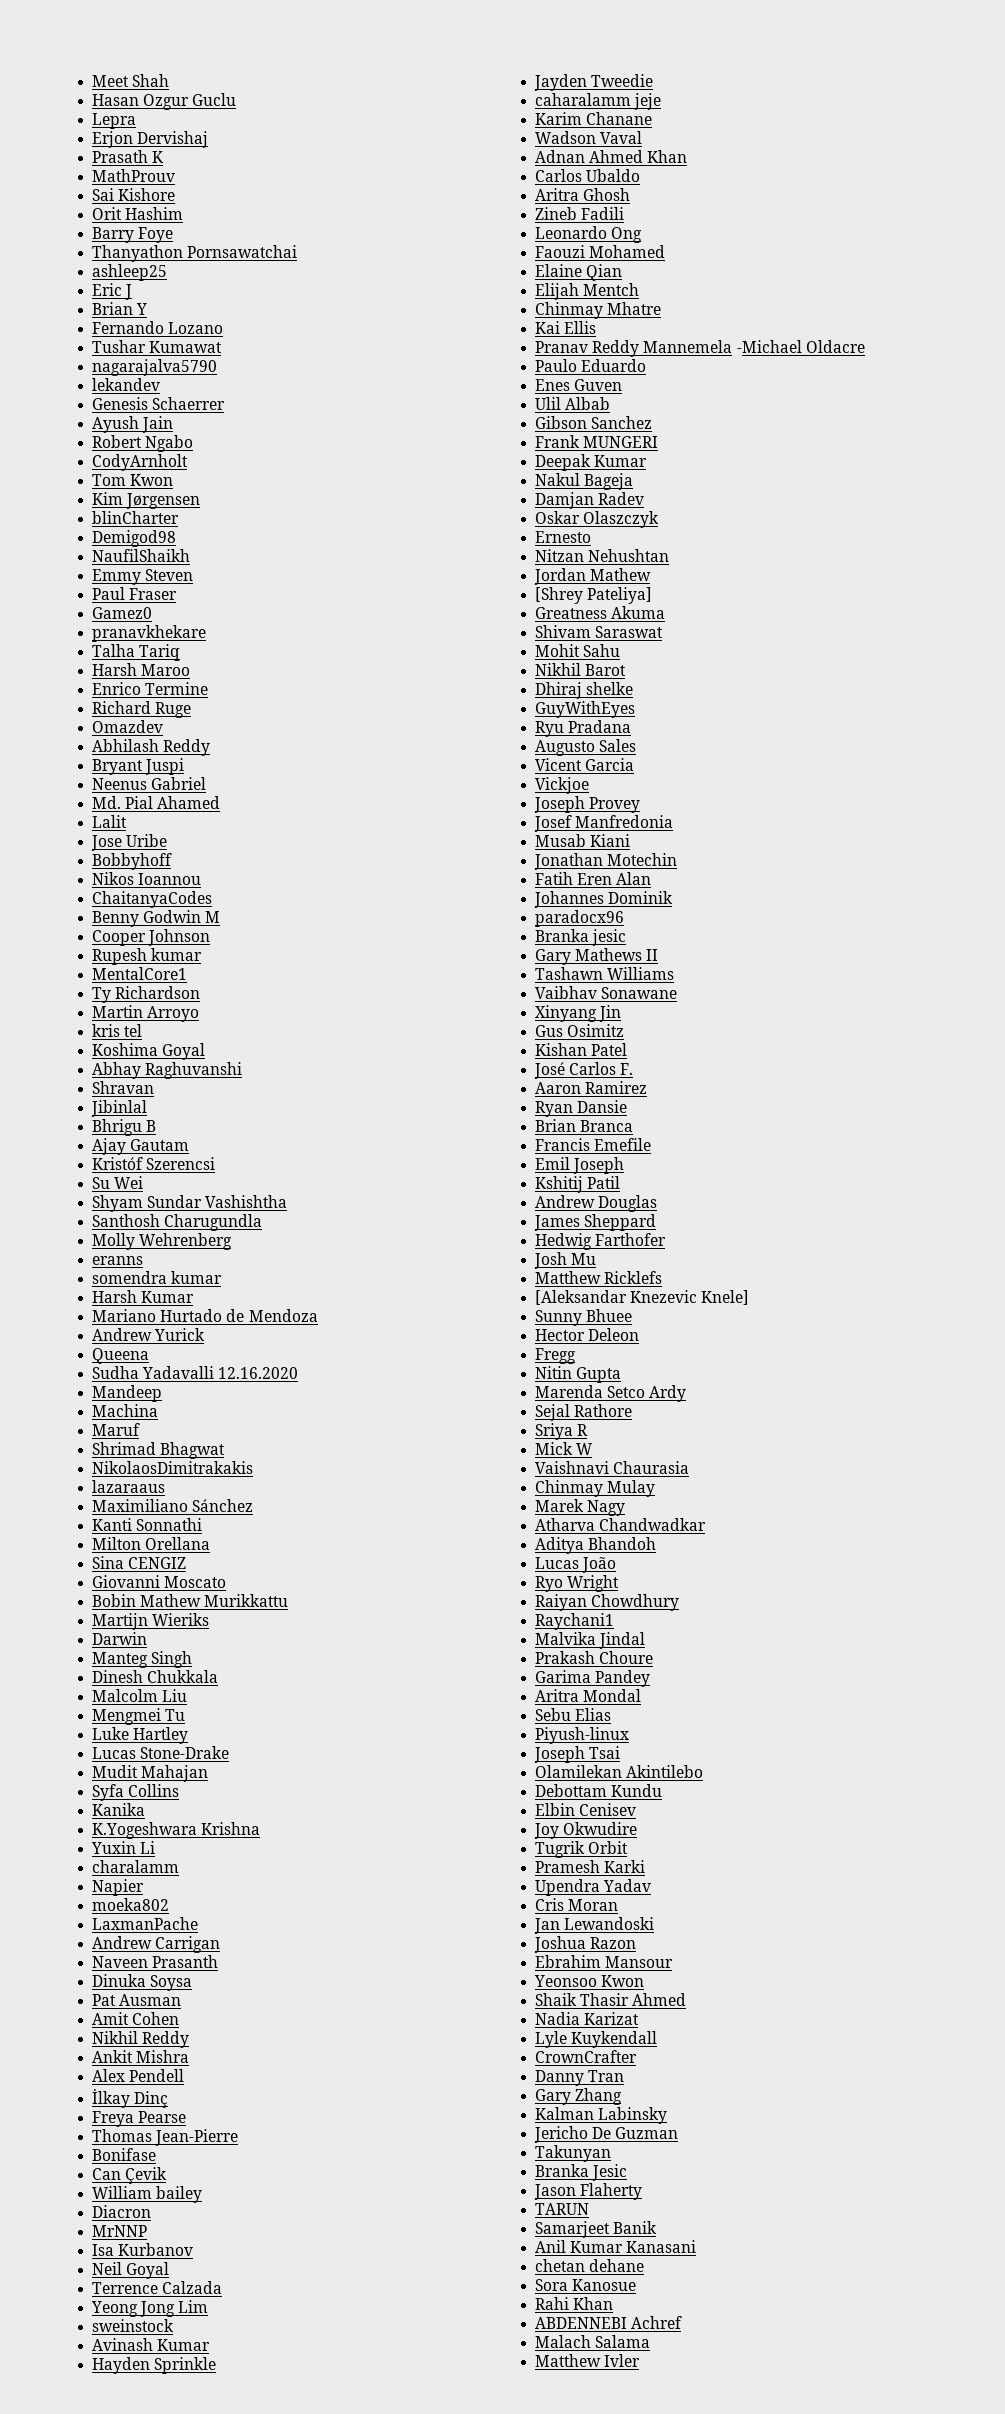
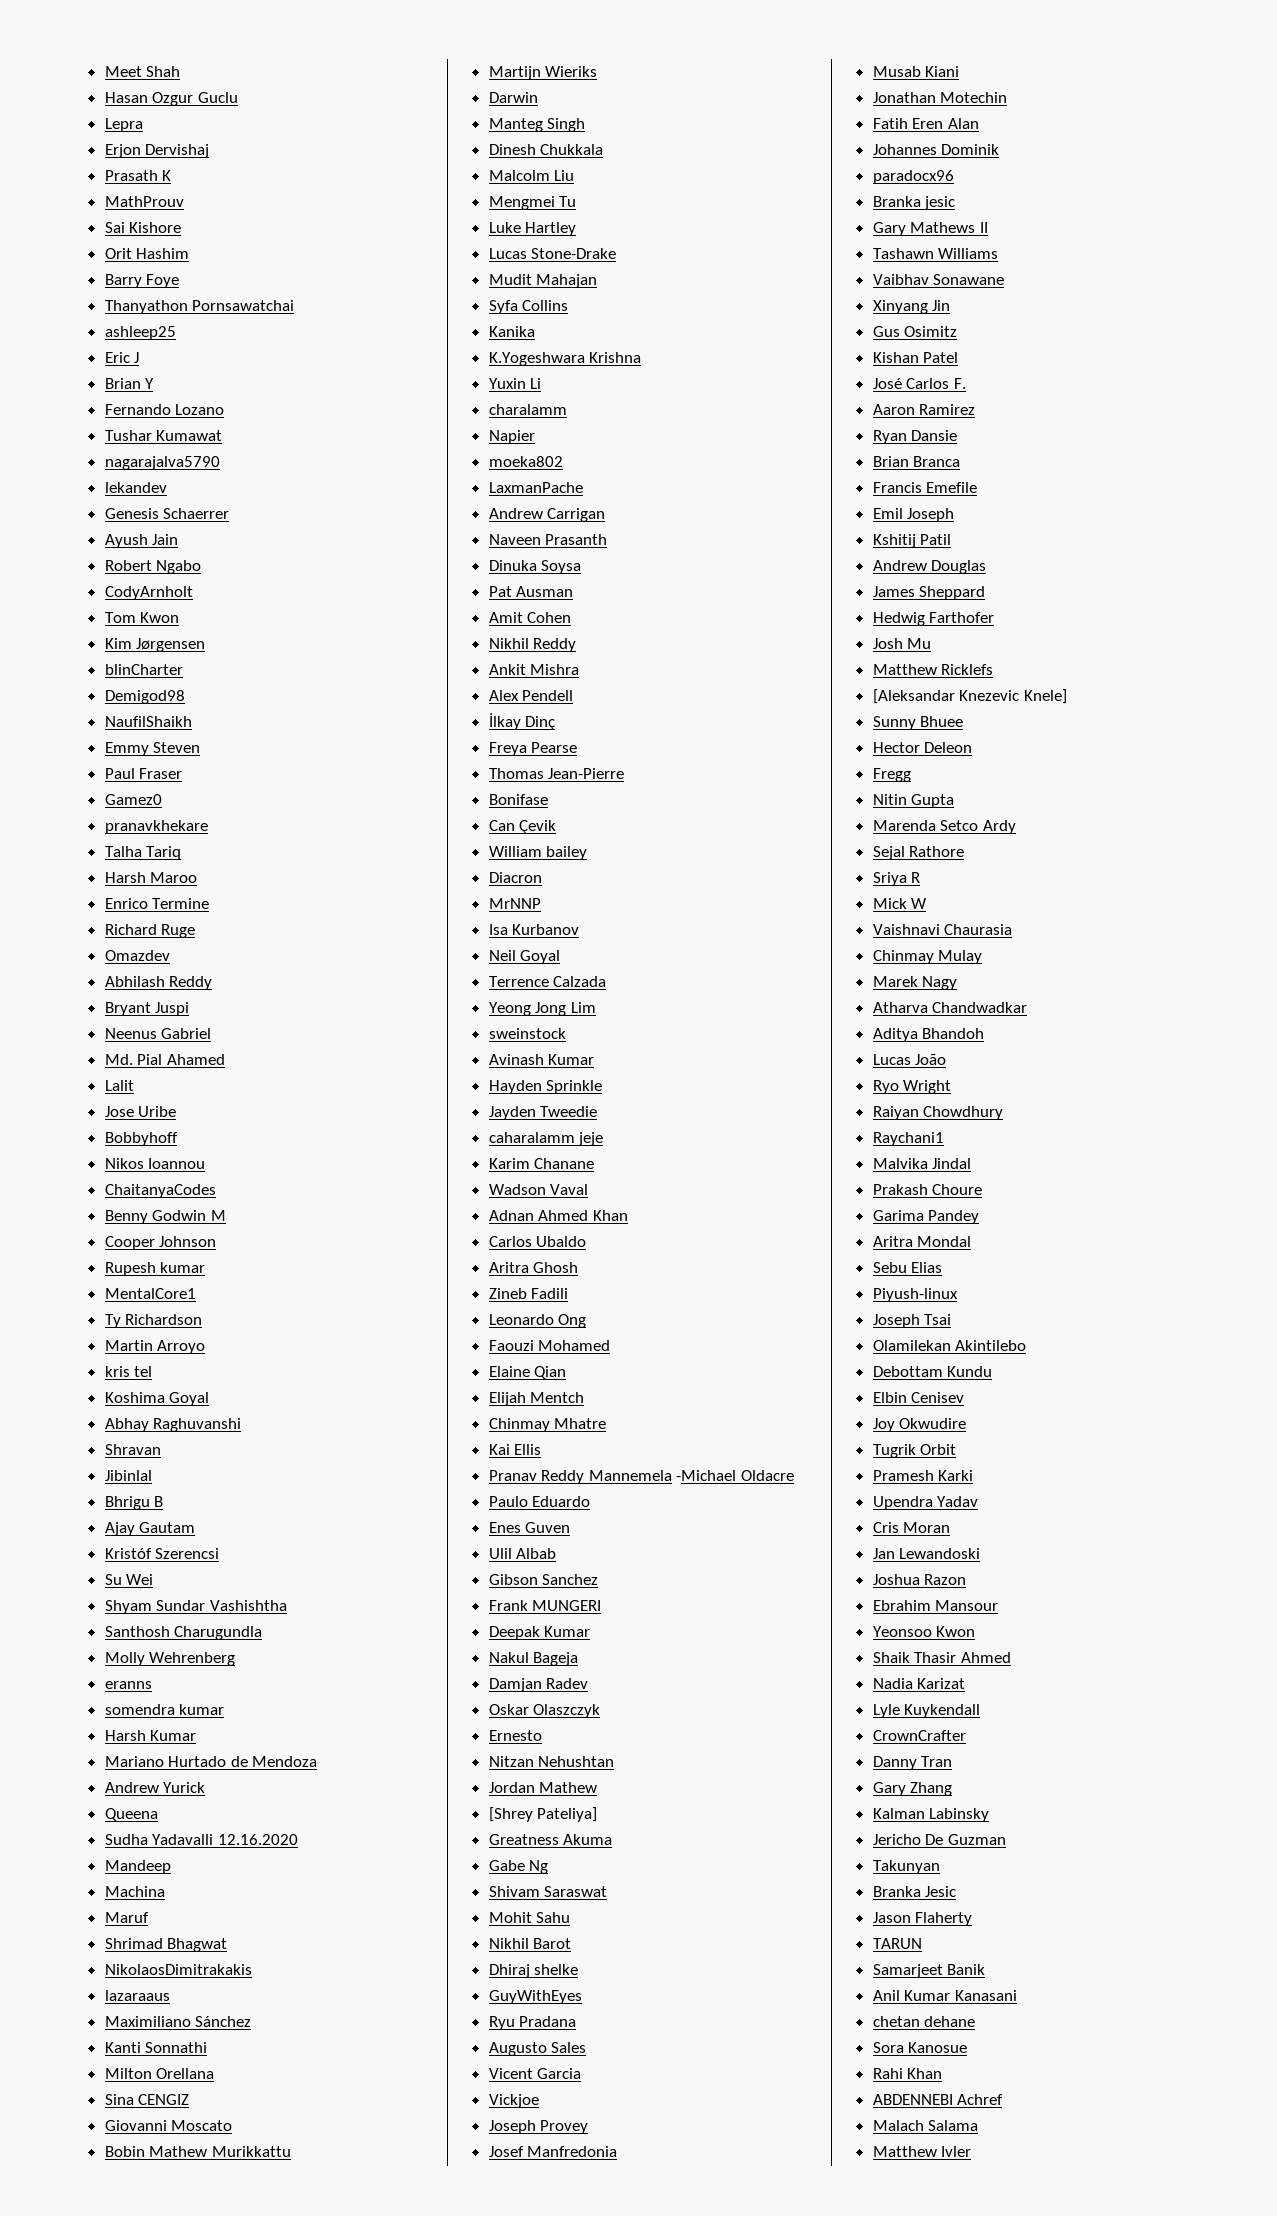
+ Gabe Ng

